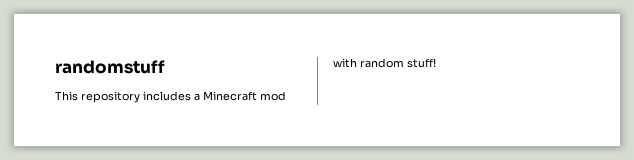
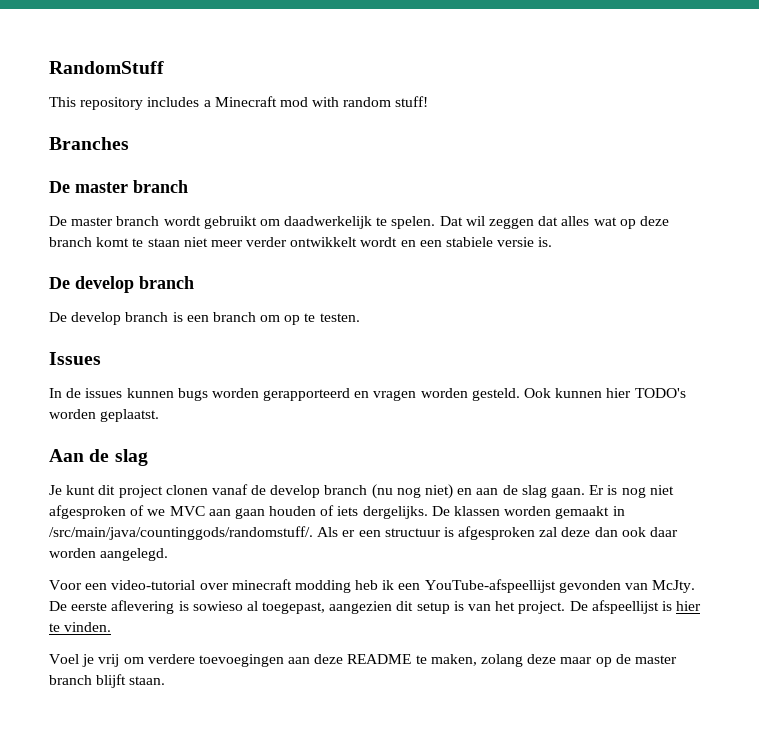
- randomstuff
+ RandomStuff
+ Branches
+ De master branch
+ De master branch wordt gebruikt om daadwerkelijk te spelen. Dat wil zeggen dat alles wat op deze branch komt te staan niet meer verder ontwikkelt wordt en een stabiele versie is.
+ De develop branch
+ De develop branch is een branch om op te testen.
+ Issues
+ In de issues kunnen bugs worden gerapporteerd en vragen worden gesteld. Ook kunnen hier TODO's worden geplaatst.
+ Aan de slag
+ Je kunt dit project clonen vanaf de develop branch (nu nog niet) en aan de slag gaan. Er is nog niet afgesproken of we MVC aan gaan houden of iets dergelijks. De klassen worden gemaakt in /src/main/java/countinggods/randomstuff/. Als er een structuur is afgesproken zal deze dan ook daar worden aangelegd.
+ Voor een video-tutorial over minecraft modding heb ik een YouTube-afspeellijst gevonden van McJty. De eerste aflevering is sowieso al toegepast, aangezien dit setup is van het project. De afspeellijst is hier te vinden.
+ Voel je vrij om verdere toevoegingen aan deze README te maken, zolang deze maar op de master branch blijft staan.

